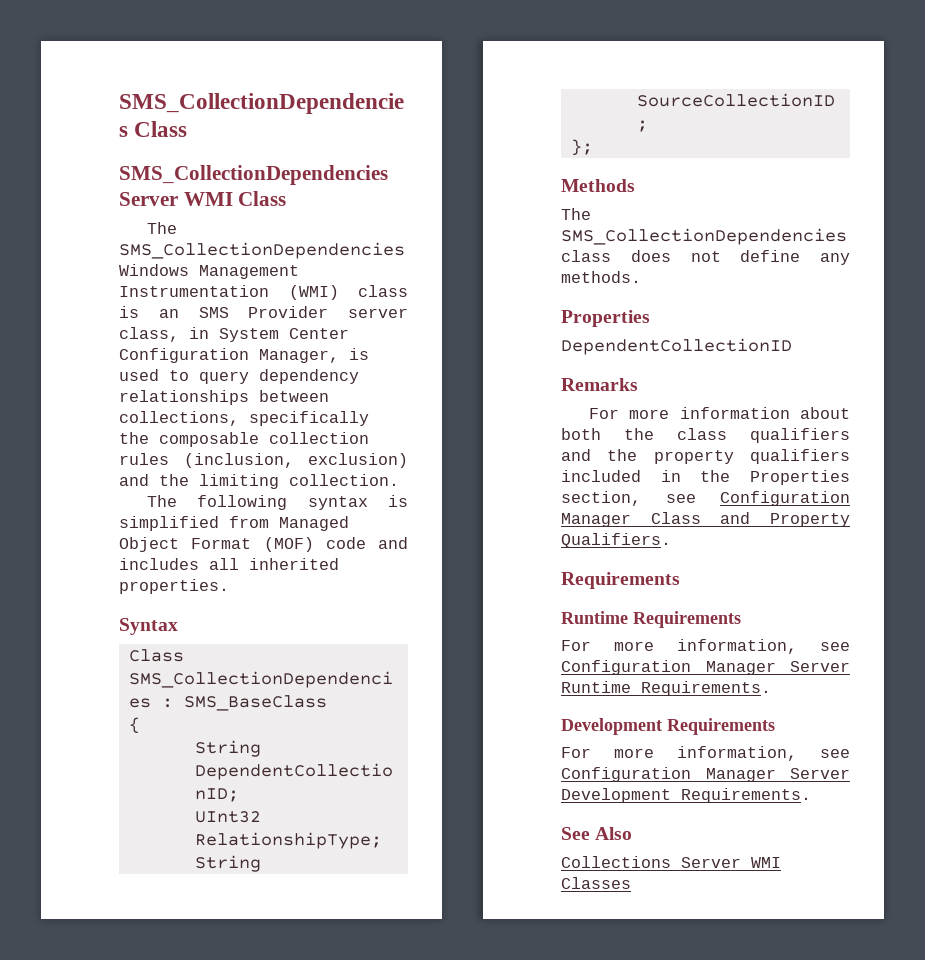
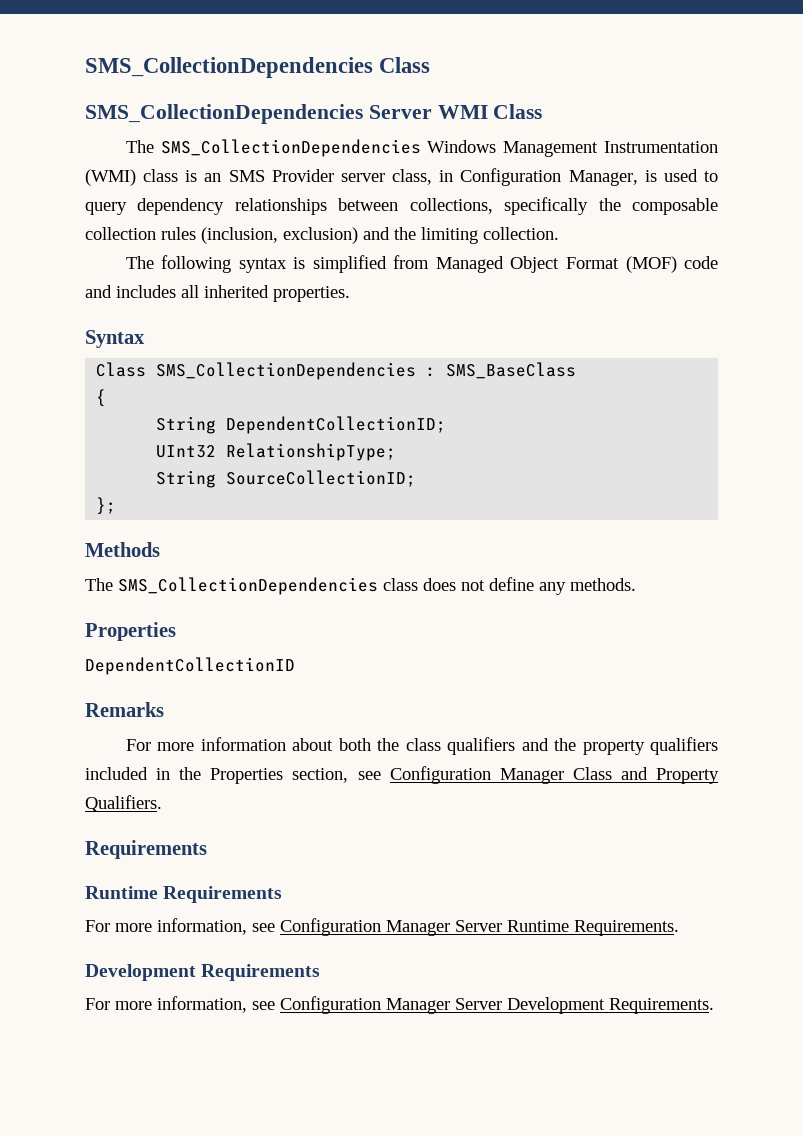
- The SMS_CollectionDependencies Windows Management Instrumentation (WMI) class is an SMS Provider server class, in System Center Configuration Manager, is used to query dependency relationships between collections, specifically the composable collection rules (inclusion, exclusion) and the limiting collection.
+ The SMS_CollectionDependencies Windows Management Instrumentation (WMI) class is an SMS Provider server class, in Configuration Manager, is used to query dependency relationships between collections, specifically the composable collection rules (inclusion, exclusion) and the limiting collection.
- See Also
- Collections Server WMI Classes

